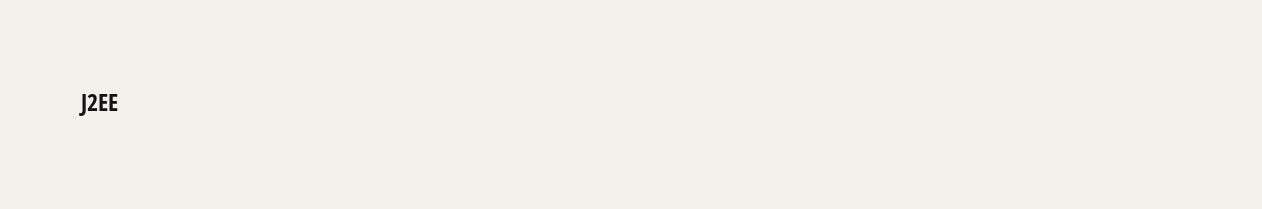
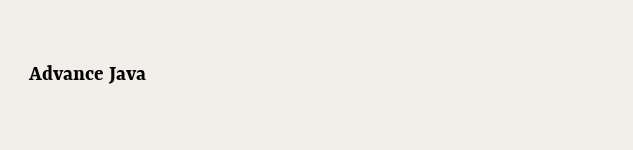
- J2EE
+ Advance Java

